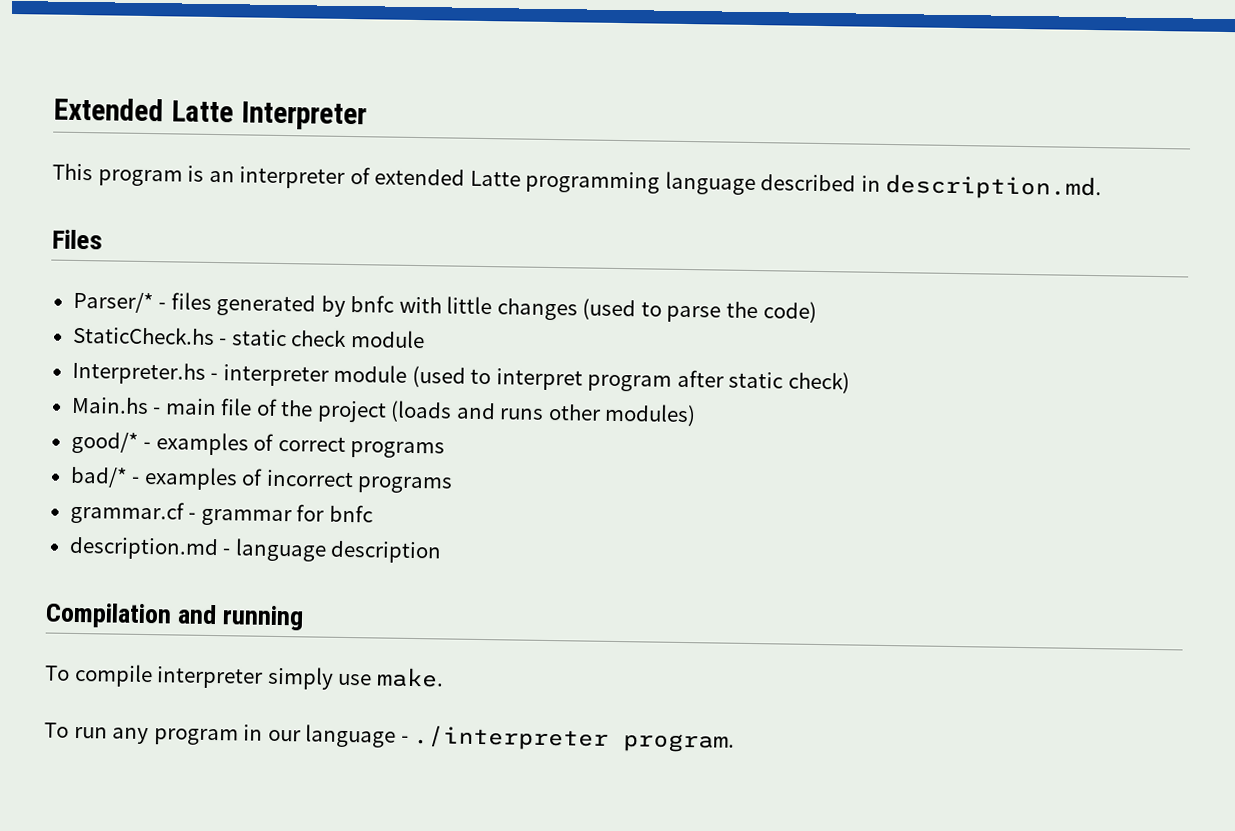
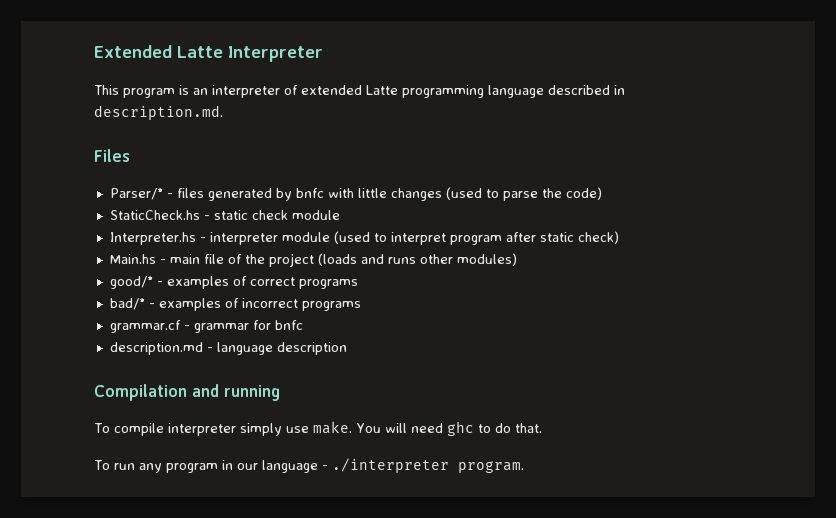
+ You will need ghc to do that.

